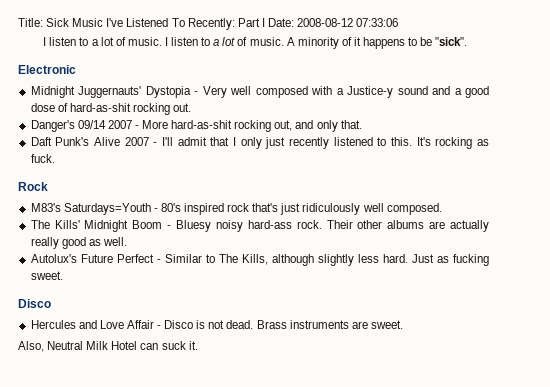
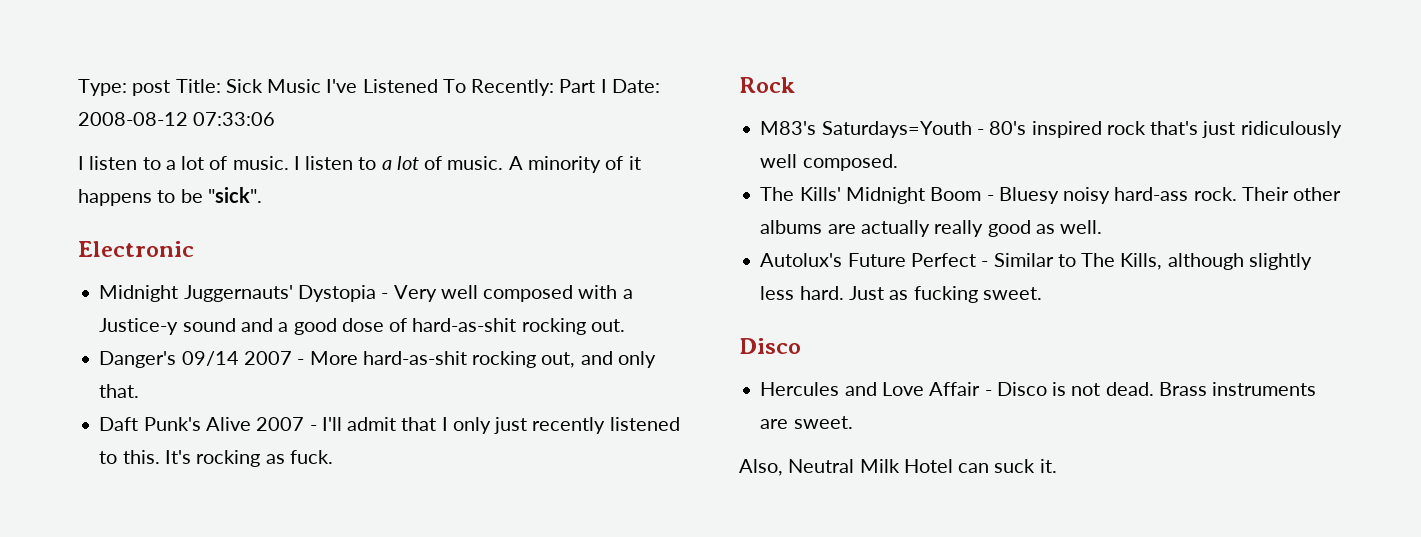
- Title: Sick Music I've Listened To Recently: Part I Date: 2008-08-12 07:33:06
+ Type: post Title: Sick Music I've Listened To Recently: Part I Date: 2008-08-12 07:33:06

